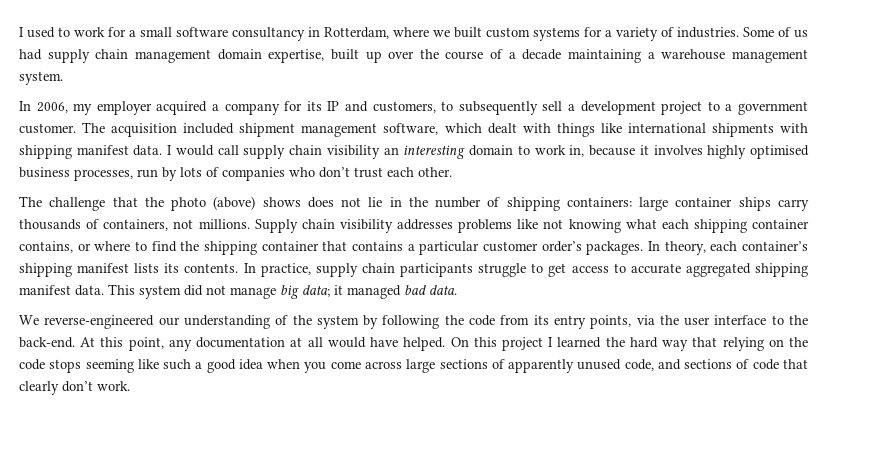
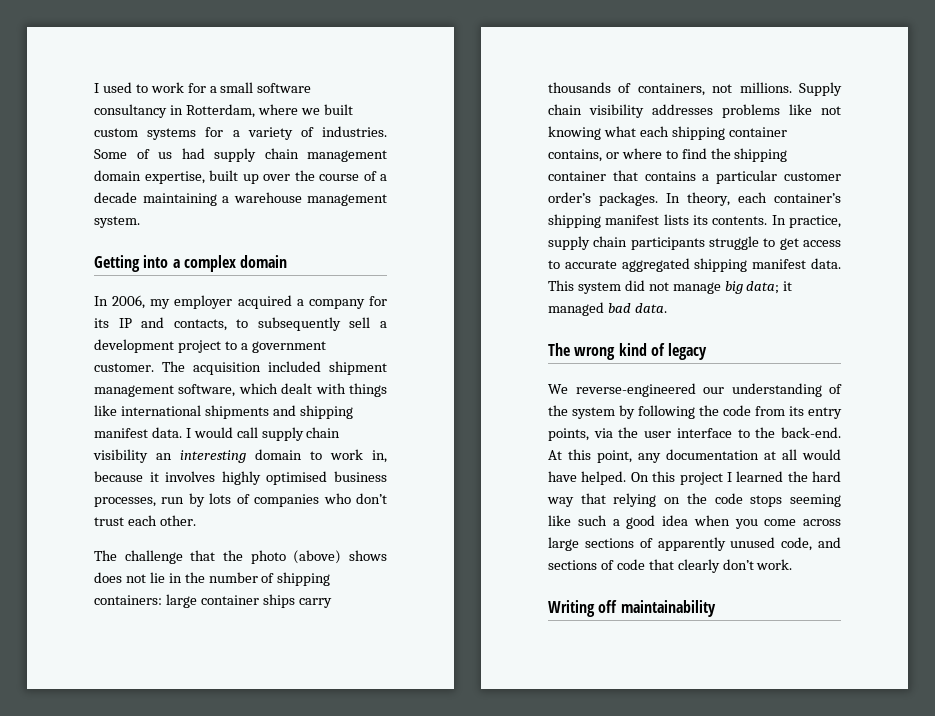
+ Getting into a complex domain
- In 2006, my employer acquired a company for its IP and customers, to subsequently sell a development project to a government customer.
+ In 2006, my employer acquired a company for its IP and contacts, to subsequently sell a development project to a government customer.
- The acquisition included shipment management software, which dealt with things like international shipments with shipping manifest data.
+ The acquisition included shipment management software, which dealt with things like international shipments and shipping manifest data.
+ The wrong kind of legacy
+ Writing off maintainability

